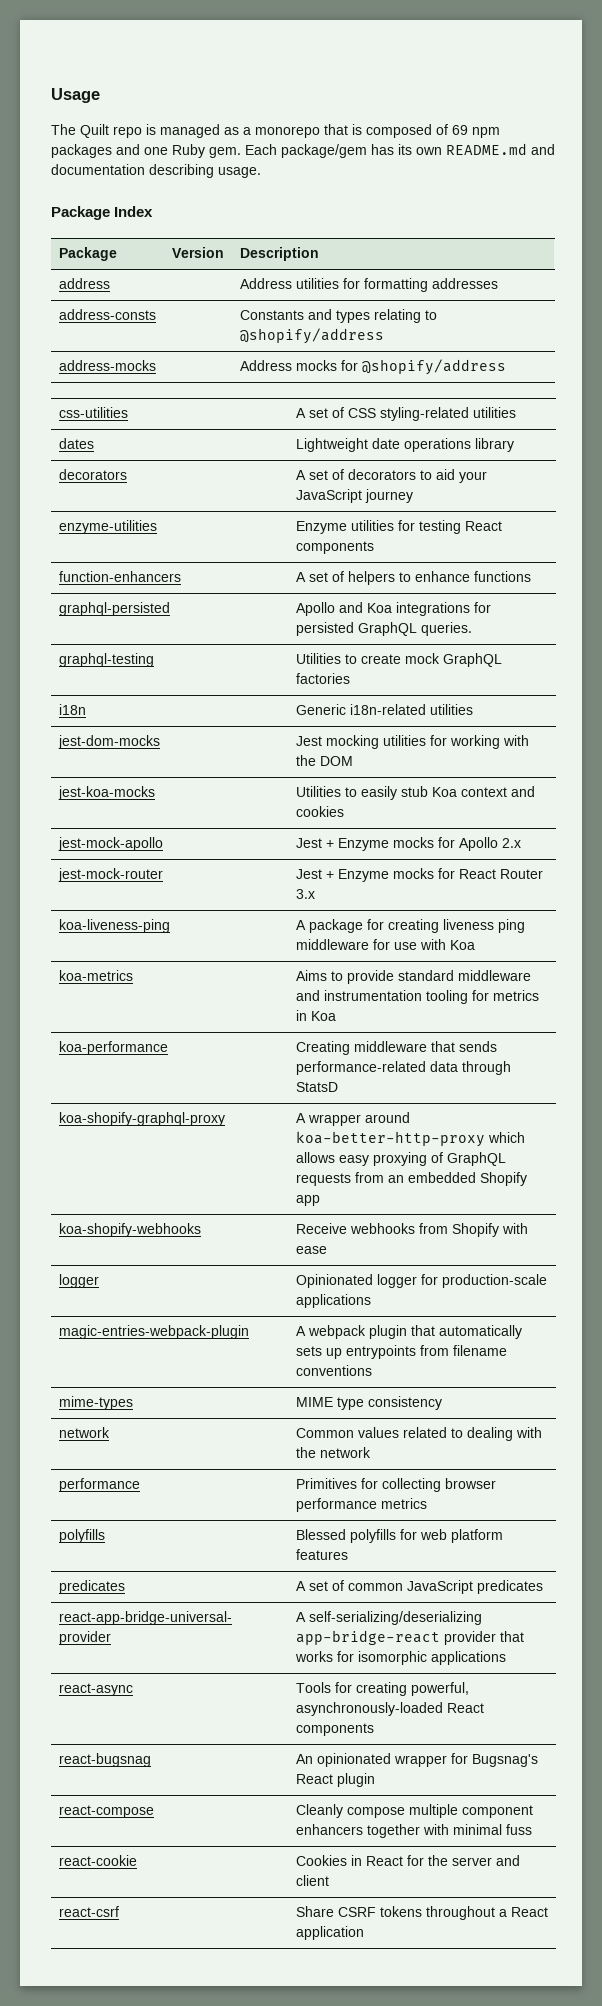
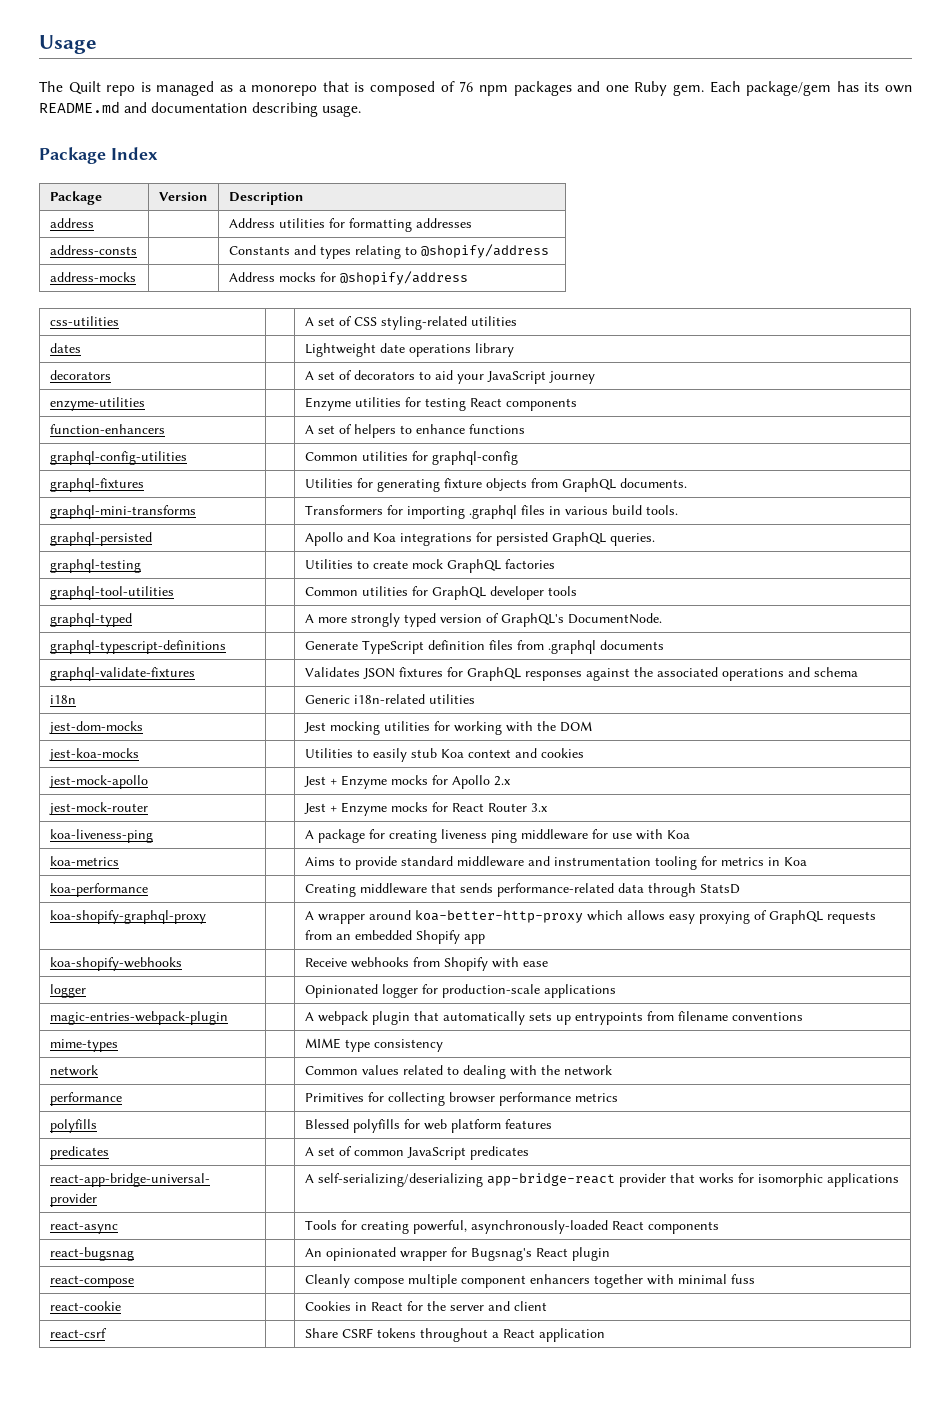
- The Quilt repo is managed as a monorepo that is composed of 69 npm packages and one Ruby gem.
+ The Quilt repo is managed as a monorepo that is composed of 76 npm packages and one Ruby gem.
+ graphql-config-utilities | | Common utilities for graphql-config
+ graphql-fixtures | | Utilities for generating fixture objects from GraphQL documents.
+ graphql-mini-transforms | | Transformers for importing .graphql files in various build tools.
+ graphql-tool-utilities | | Common utilities for GraphQL developer tools
+ graphql-typed | | A more strongly typed version of GraphQL's DocumentNode.
+ graphql-typescript-definitions | | Generate TypeScript definition files from .graphql documents
+ graphql-validate-fixtures | | Validates JSON fixtures for GraphQL responses against the associated operations and schema

